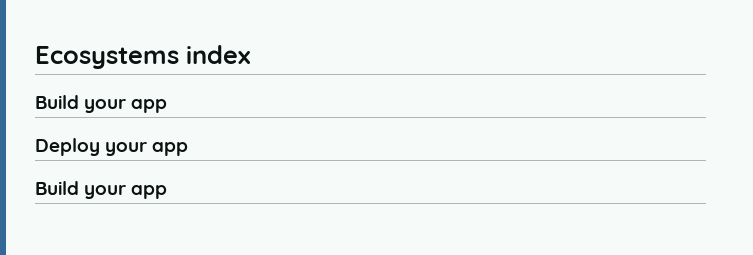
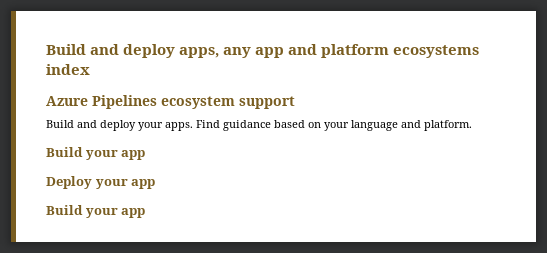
- Ecosystems index
+ Build and deploy apps, any app and platform ecosystems index
+ Azure Pipelines ecosystem support
+ Build and deploy your apps. Find guidance based on your language and platform.

